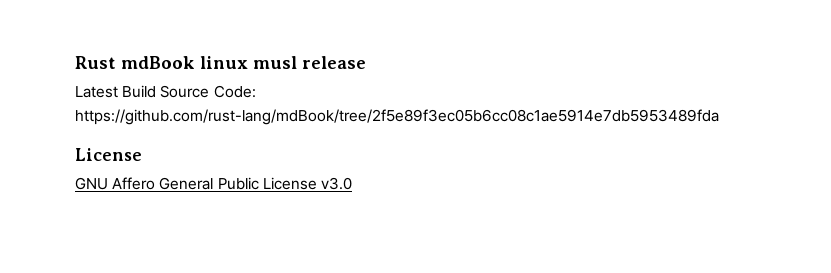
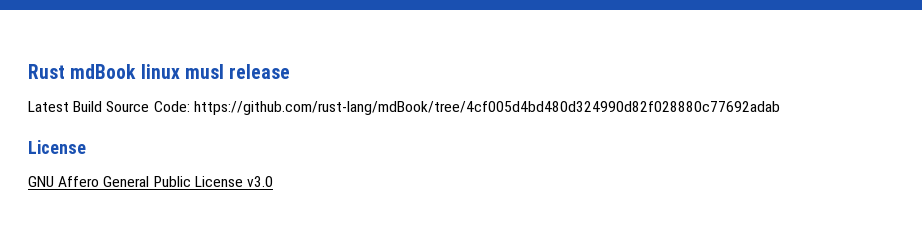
- Latest Build Source Code: https://github.com/rust-lang/mdBook/tree/2f5e89f3ec05b6cc08c1ae5914e7db5953489fda
+ Latest Build Source Code: https://github.com/rust-lang/mdBook/tree/4cf005d4bd480d324990d82f028880c77692adab

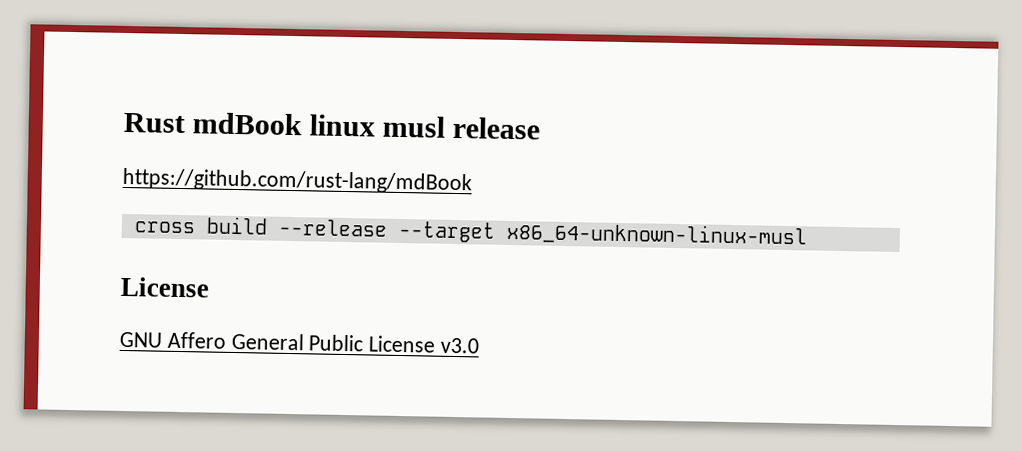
- Latest Build Source Code: https://github.com/rust-lang/mdBook/tree/4cf005d4bd480d324990d82f028880c77692adab
+ https://github.com/rust-lang/mdBook
+ cross build --release --target x86_64-unknown-linux-musl

